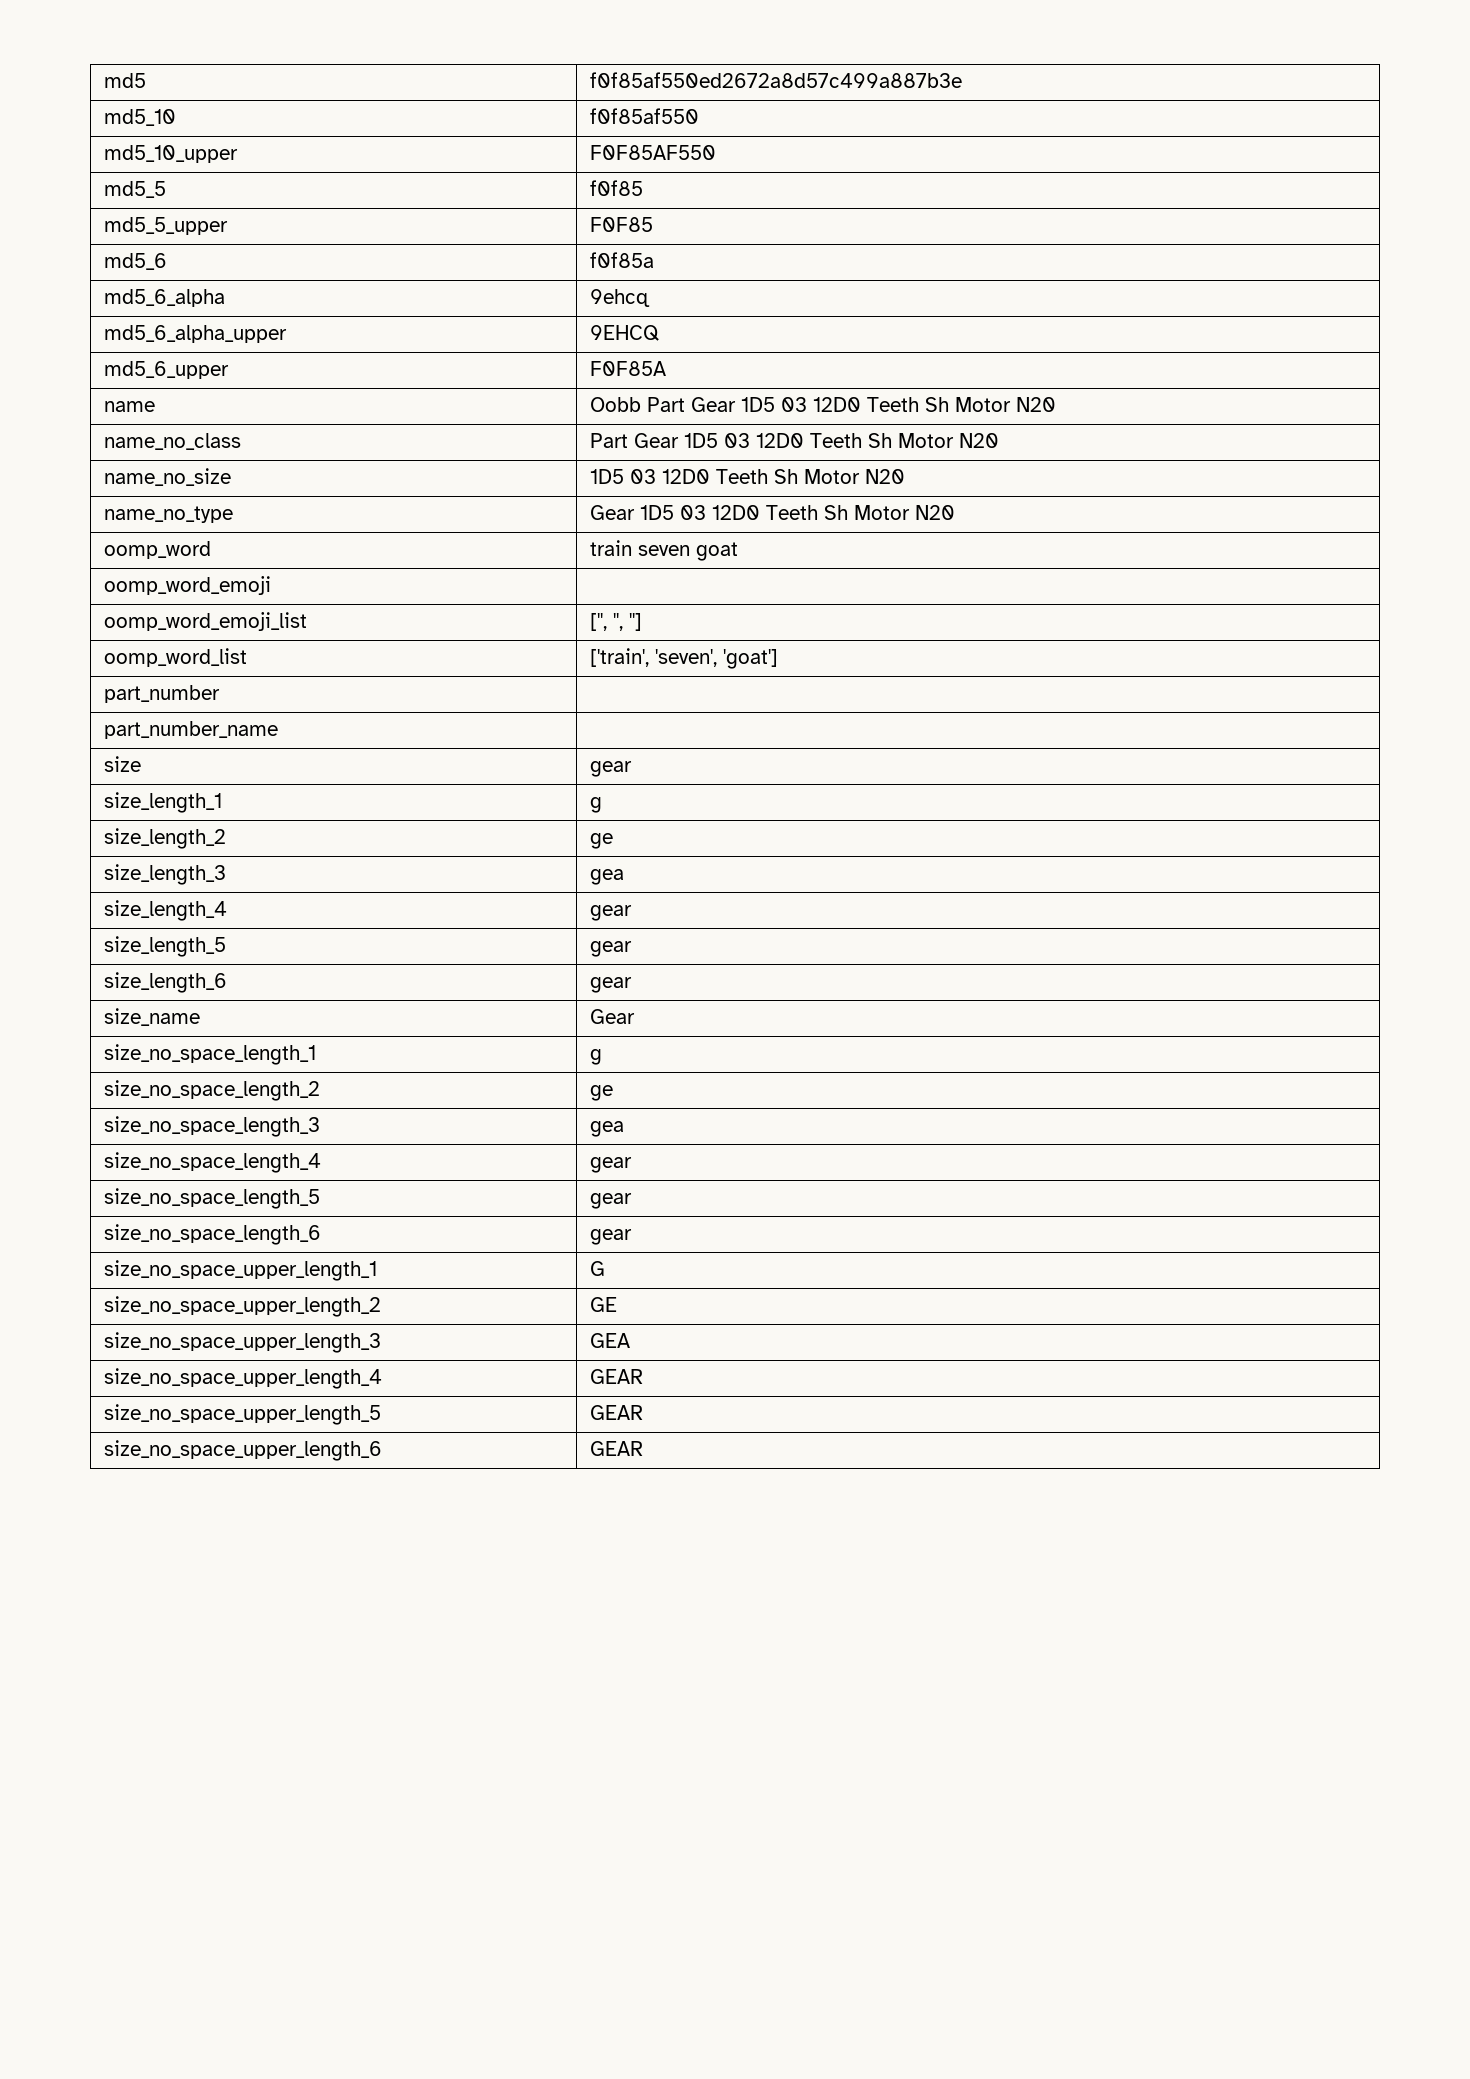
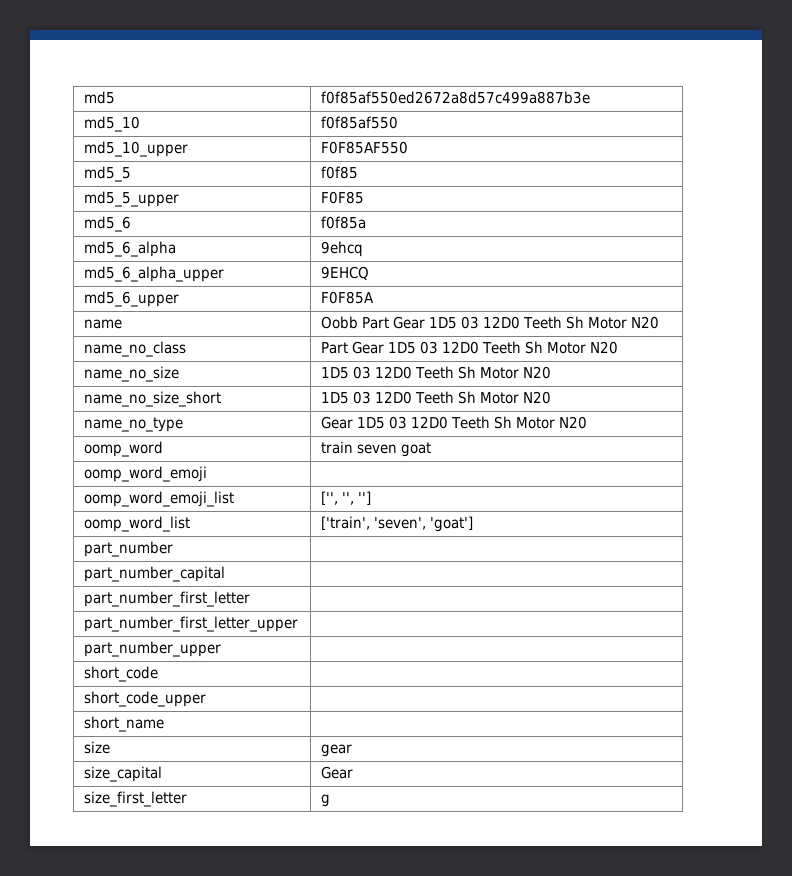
+ name_no_size_short | 1D5 03 12D0 Teeth Sh Motor N20
- part_number_name |
+ part_number_capital |
+ part_number_first_letter |
+ part_number_first_letter_upper |
+ part_number_upper |
+ short_code |
+ short_code_upper |
+ short_name |
  size | gear
- size_length_1 | g
- size_length_2 | ge
- size_length_3 | gea
- size_length_4 | gear
- size_length_5 | gear
- size_length_6 | gear
- size_name | Gear
+ size_capital | Gear
- size_no_space_length_1 | g
- size_no_space_length_2 | ge
- size_no_space_length_3 | gea
- size_no_space_length_4 | gear
- size_no_space_length_5 | gear
- size_no_space_length_6 | gear
- size_no_space_upper_length_1 | G
- size_no_space_upper_length_2 | GE
- size_no_space_upper_length_3 | GEA
- size_no_space_upper_length_4 | GEAR
- size_no_space_upper_length_5 | GEAR
- size_no_space_upper_length_6 | GEAR
+ size_first_letter | g

